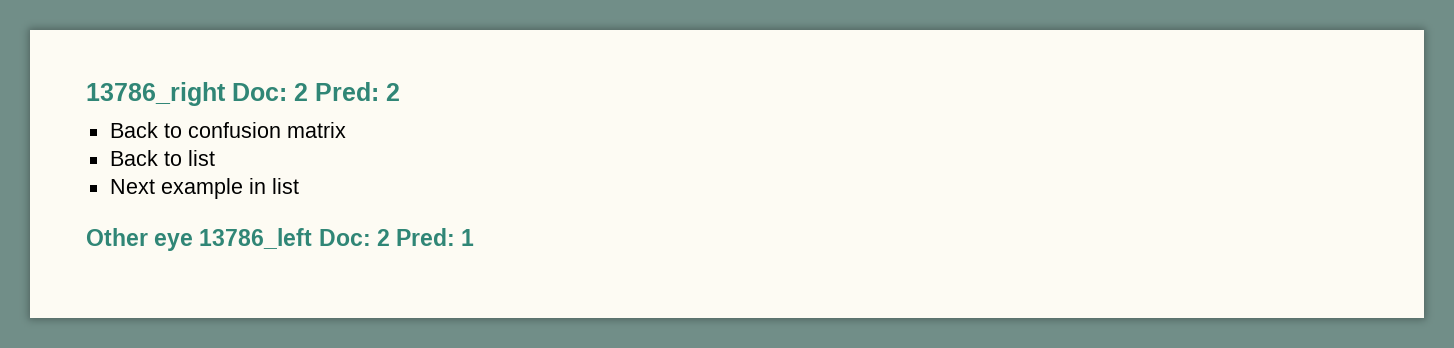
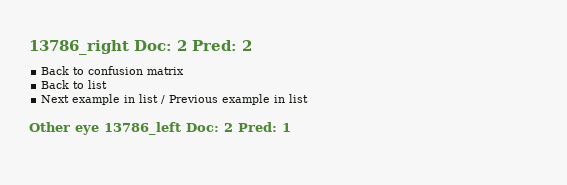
- Next example in list
+ Next example in list / Previous example in list

